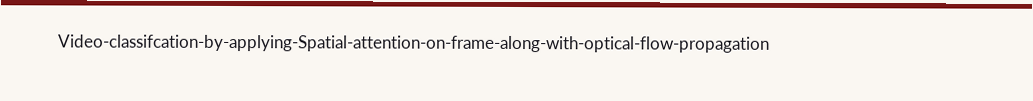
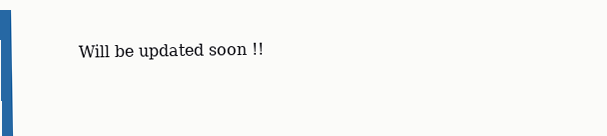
- Video-classifcation-by-applying-Spatial-attention-on-frame-along-with-optical-flow-propagation
+ Will be updated soon !!

